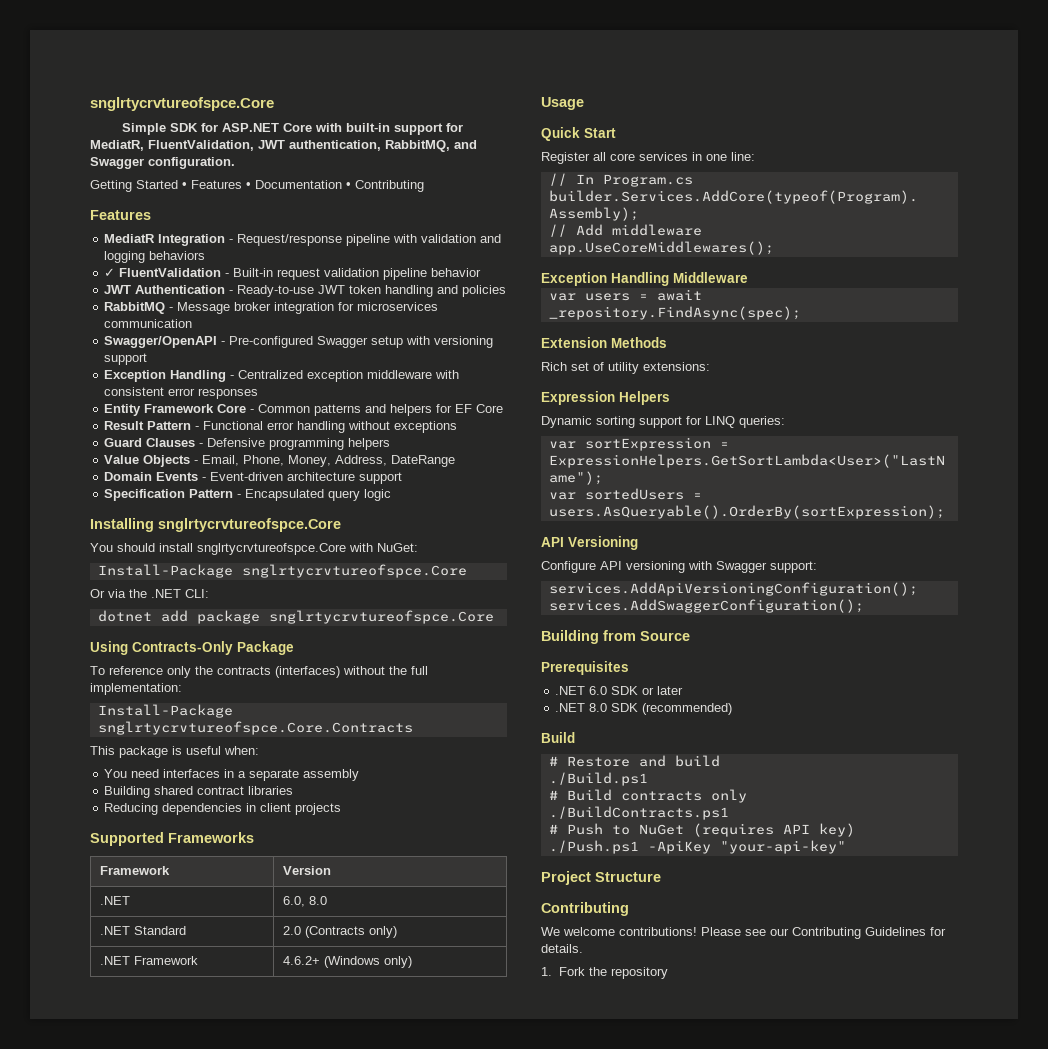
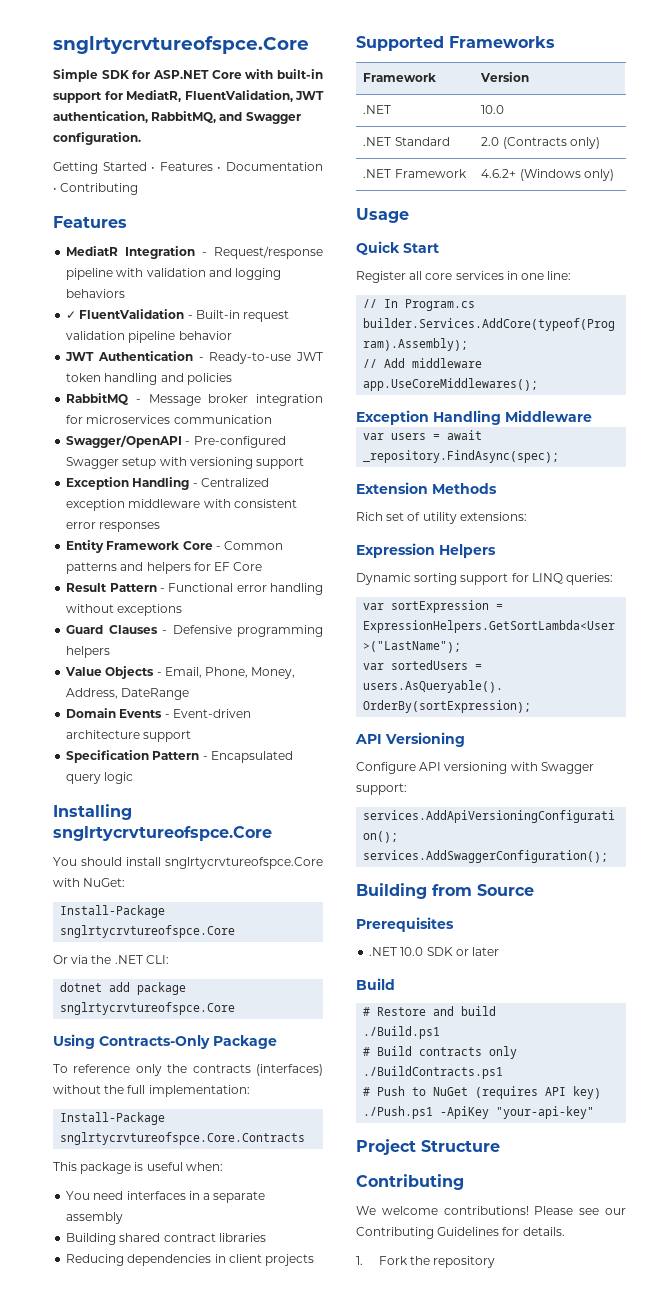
- .NET | 6.0, 8.0
+ .NET | 10.0
- .NET 6.0 SDK or later
+ .NET 10.0 SDK or later
- .NET 8.0 SDK (recommended)

